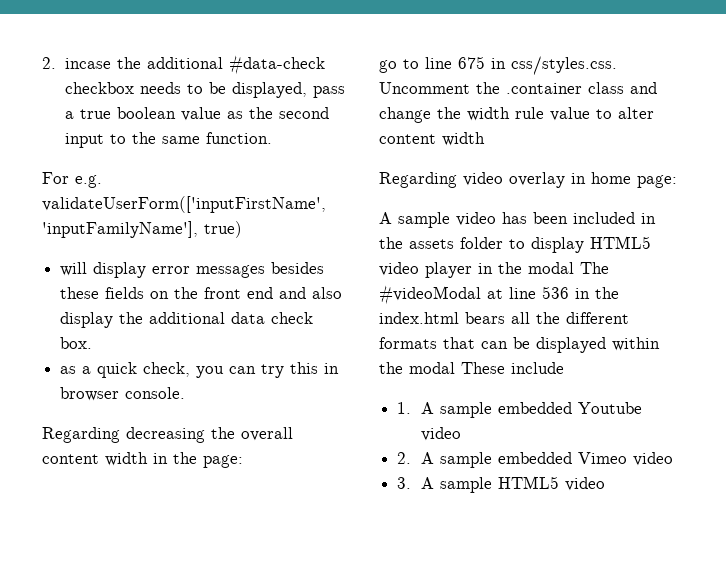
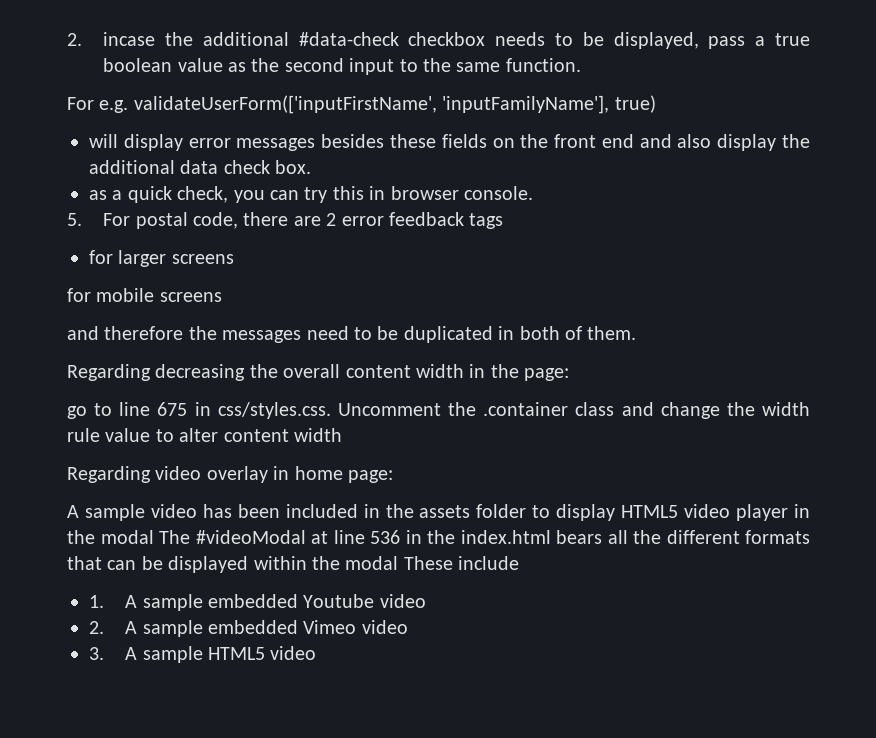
+ 5. For postal code, there are 2 error feedback tags
+ for larger screens
+ for mobile screens
+ and therefore the messages need to be duplicated in both of them.

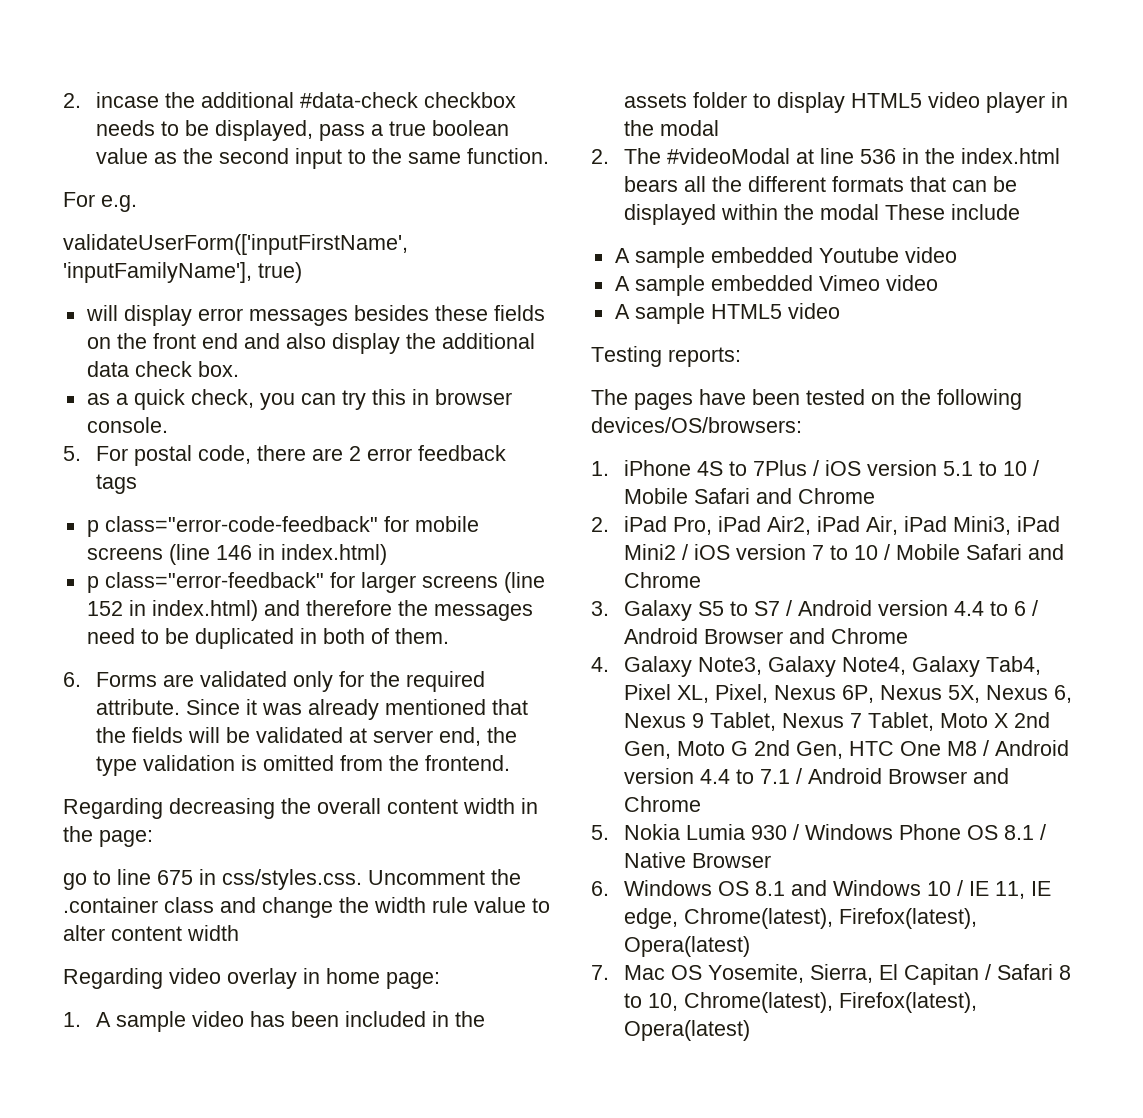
- For e.g. validateUserForm(['inputFirstName', 'inputFamilyName'], true)
+ For e.g.
+ validateUserForm(['inputFirstName', 'inputFamilyName'], true)
- for larger screens
- for mobile screens
- and therefore the messages need to be duplicated in both of them.
+ p class="error-code-feedback" for mobile screens (line 146 in index.html)
+ p class="error-feedback" for larger screens (line 152 in index.html) and therefore the messages need to be duplicated in both of them.
+ 6. Forms are validated only for the required attribute. Since it was already mentioned that the fields will be validated at server end, the type validation is omitted from the frontend.
- A sample video has been included in the assets folder to display HTML5 video player in the modal The #videoModal at line 536 in the index.html bears all the different formats that can be displayed within the modal These include
+ 1. A sample video has been included in the assets folder to display HTML5 video player in the modal
+ 2. The #videoModal at line 536 in the index.html bears all the different formats that can be displayed within the modal These include
- 1. A sample embedded Youtube video
+ A sample embedded Youtube video
- 2. A sample embedded Vimeo video
+ A sample embedded Vimeo video
- 3. A sample HTML5 video
+ A sample HTML5 video
+ Testing reports:
+ The pages have been tested on the following devices/OS/browsers:
+ 1. iPhone 4S to 7Plus / iOS version 5.1 to 10 / Mobile Safari and Chrome
+ 2. iPad Pro, iPad Air2, iPad Air, iPad Mini3, iPad Mini2 / iOS version 7 to 10 / Mobile Safari and Chrome
+ 3. Galaxy S5 to S7 / Android version 4.4 to 6 / Android Browser and Chrome
+ 4. Galaxy Note3, Galaxy Note4, Galaxy Tab4, Pixel XL, Pixel, Nexus 6P, Nexus 5X, Nexus 6, Nexus 9 Tablet, Nexus 7 Tablet, Moto X 2nd Gen, Moto G 2nd Gen, HTC One M8 / Android version 4.4 to 7.1 / Android Browser and Chrome
+ 5. Nokia Lumia 930 / Windows Phone OS 8.1 / Native Browser
+ 6. Windows OS 8.1 and Windows 10 / IE 11, IE edge, Chrome(latest), Firefox(latest), Opera(latest)
+ 7. Mac OS Yosemite, Sierra, El Capitan / Safari 8 to 10, Chrome(latest), Firefox(latest), Opera(latest)

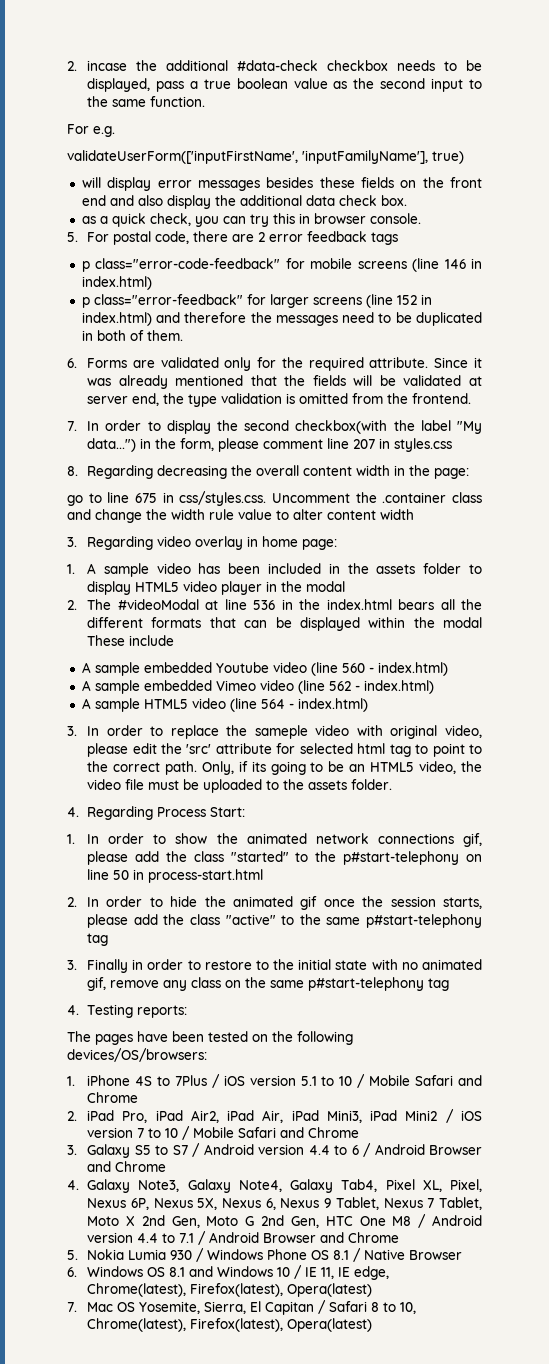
- Regarding decreasing the overall content width in the page:
+ 7. In order to display the second checkbox(with the label "My data...") in the form, please comment line 207 in styles.css
+ 8. Regarding decreasing the overall content width in the page:
- Regarding video overlay in home page:
+ 3. Regarding video overlay in home page:
- A sample embedded Youtube video
+ A sample embedded Youtube video (line 560 - index.html)
- A sample embedded Vimeo video
+ A sample embedded Vimeo video (line 562 - index.html)
- A sample HTML5 video
- Testing reports:
+ A sample HTML5 video (line 564 - index.html)
+ 3. In order to replace the sameple video with original video, please edit the 'src' attribute for selected html tag to point to the correct path. Only, if its going to be an HTML5 video, the video file must be uploaded to the assets folder.
+ 4. Regarding Process Start:
+ 1. In order to show the animated network connections gif, please add the class "started" to the p#start-telephony on line 50 in process-start.html
+ 2. In order to hide the animated gif once the session starts, please add the class "active" to the same p#start-telephony tag
+ 3. Finally in order to restore to the initial state with no animated gif, remove any class on the same p#start-telephony tag
+ 4. Testing reports:

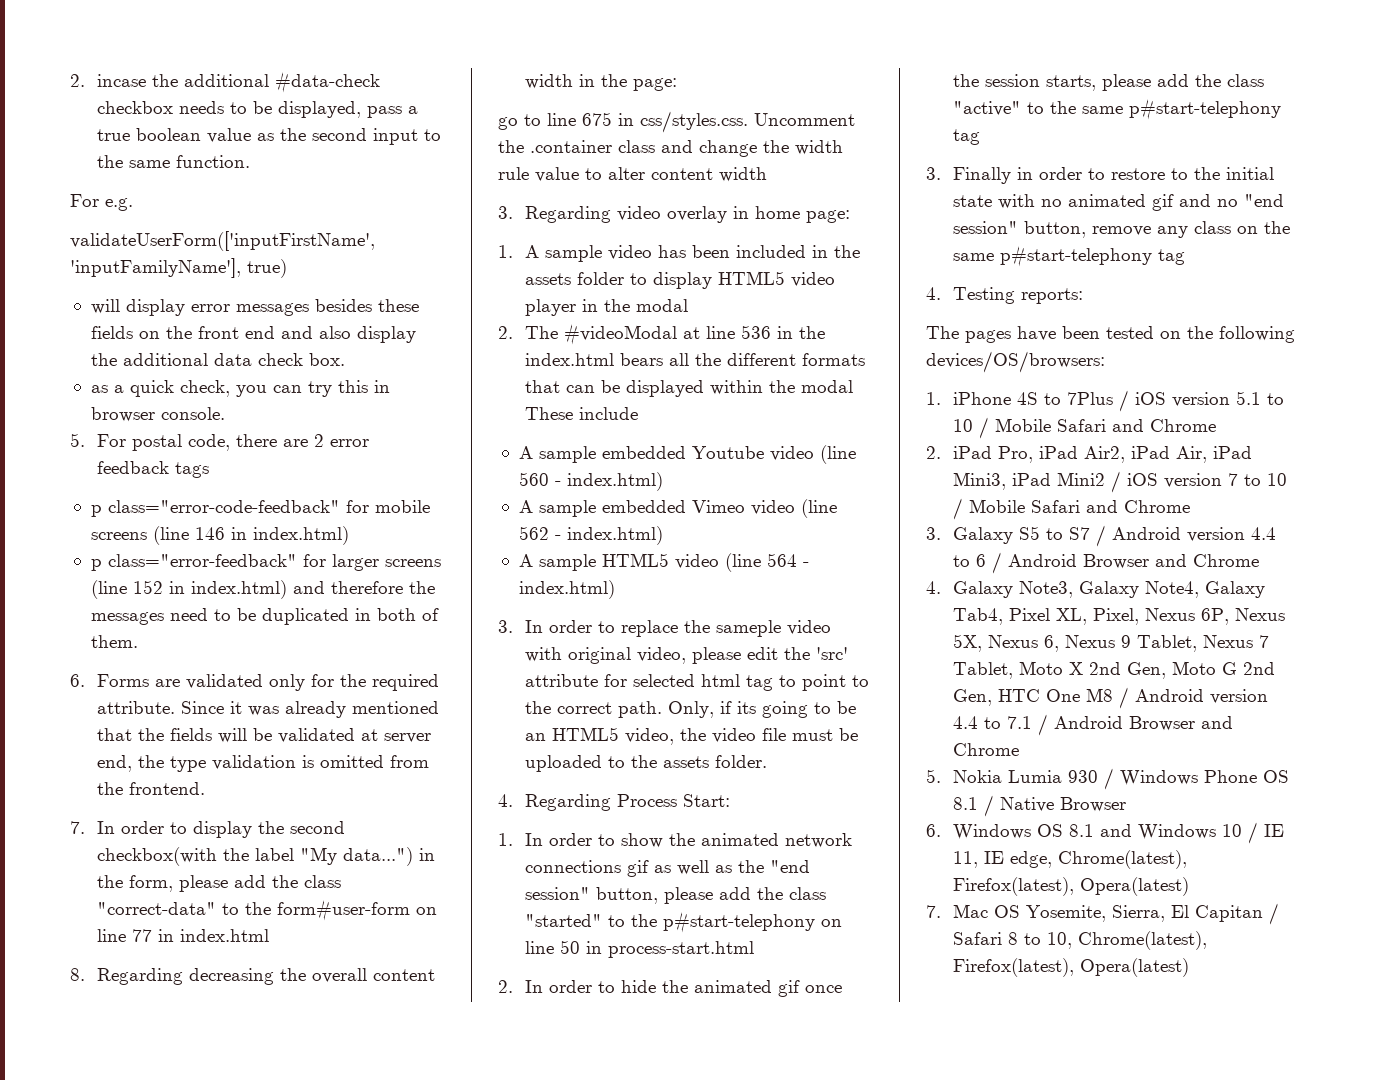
- 7. In order to display the second checkbox(with the label "My data...") in the form, please comment line 207 in styles.css
+ 7. In order to display the second checkbox(with the label "My data...") in the form, please add the class "correct-data" to the form#user-form on line 77 in index.html
- 1. In order to show the animated network connections gif, please add the class "started" to the p#start-telephony on line 50 in process-start.html
+ 1. In order to show the animated network connections gif as well as the "end session" button, please add the class "started" to the p#start-telephony on line 50 in process-start.html
- 3. Finally in order to restore to the initial state with no animated gif, remove any class on the same p#start-telephony tag
+ 3. Finally in order to restore to the initial state with no animated gif and no "end session" button, remove any class on the same p#start-telephony tag

